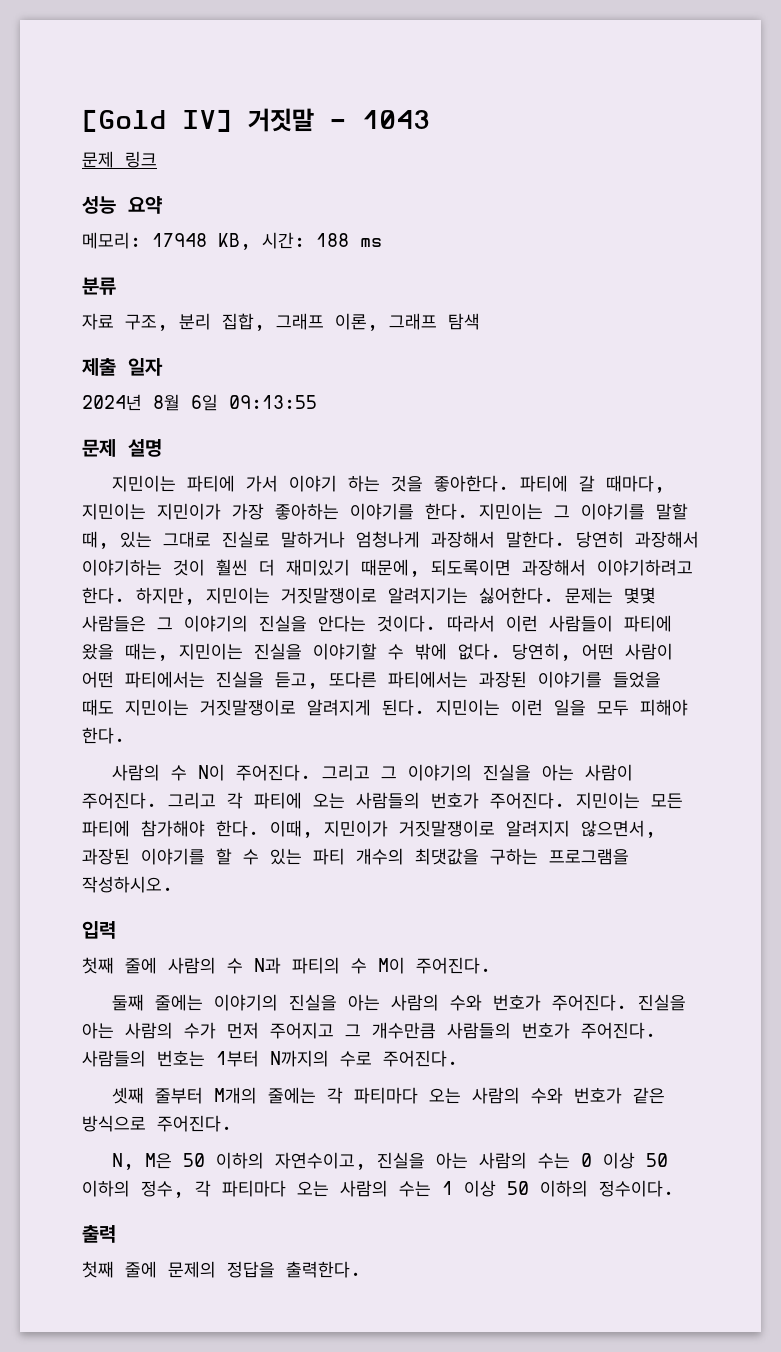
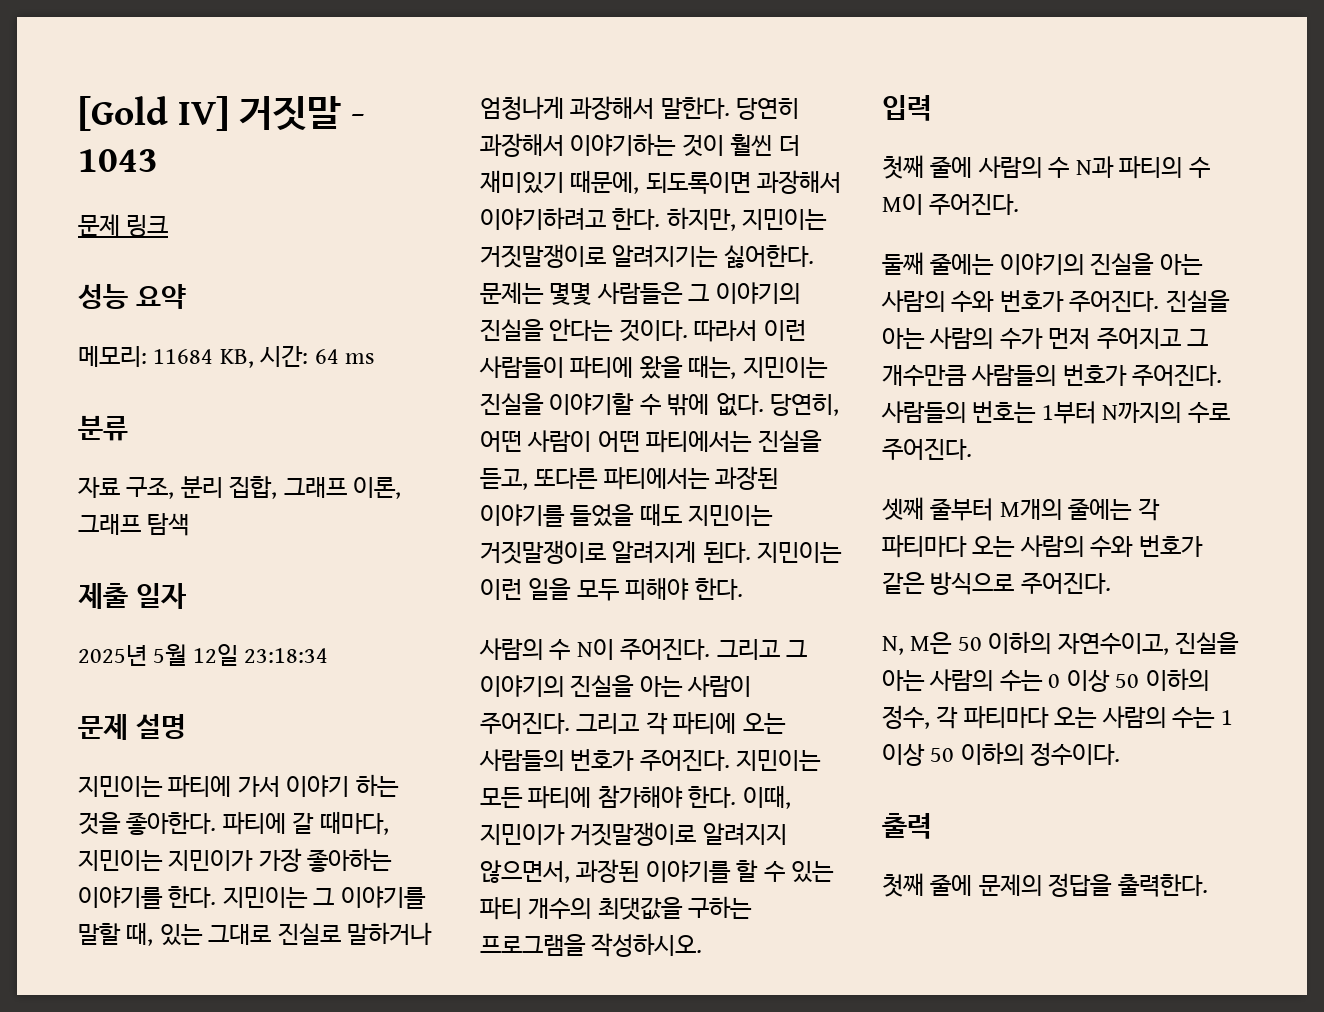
- 메모리: 17948 KB, 시간: 188 ms
+ 메모리: 11684 KB, 시간: 64 ms
- 2024년 8월 6일 09:13:55
+ 2025년 5월 12일 23:18:34

